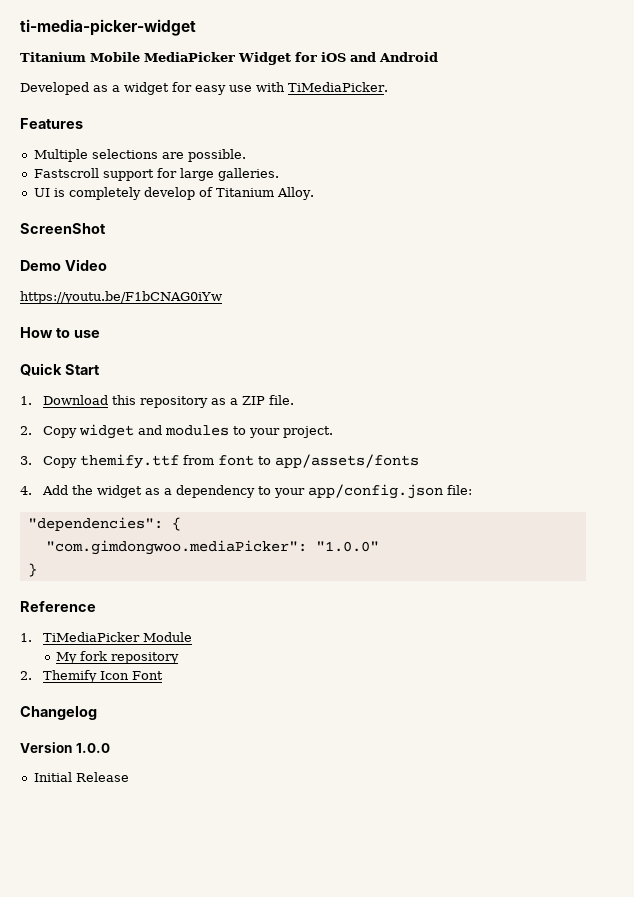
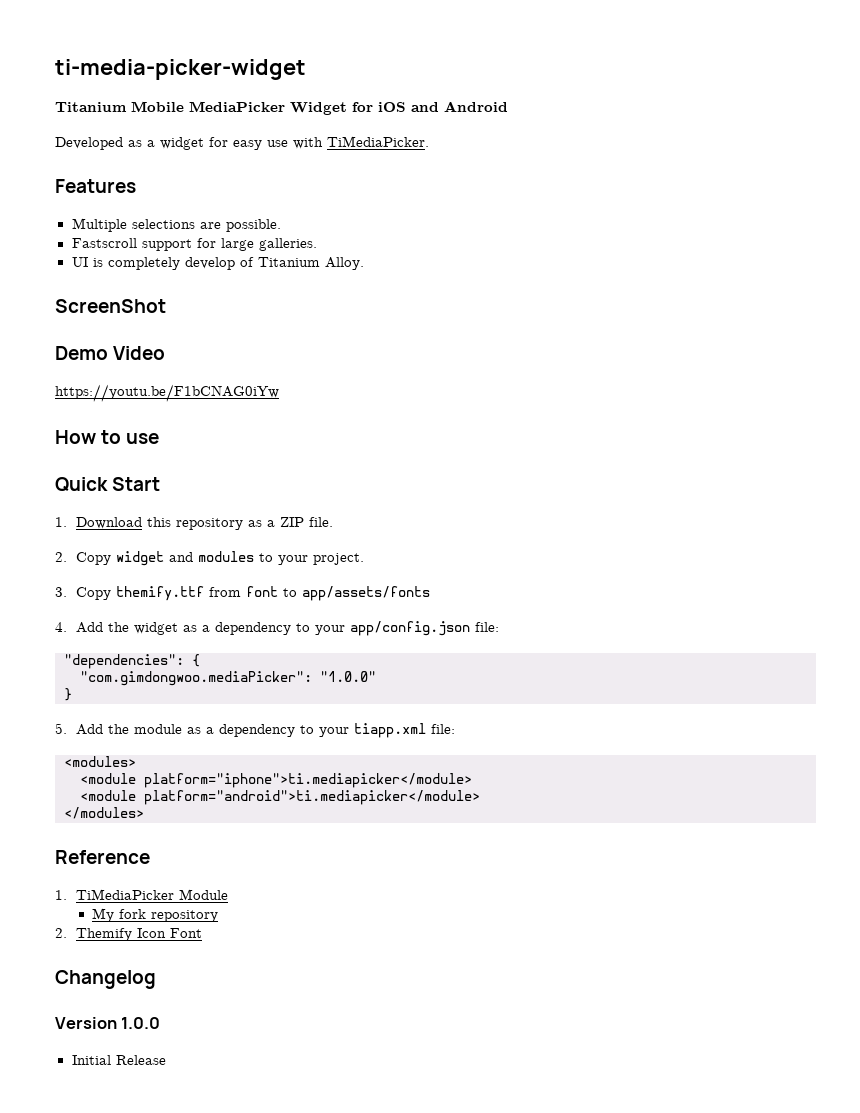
+ 5. Add the module as a dependency to your tiapp.xml file:
+ <modules>
+ <module platform="iphone">ti.mediapicker</module>
+ <module platform="android">ti.mediapicker</module>
+ </modules>

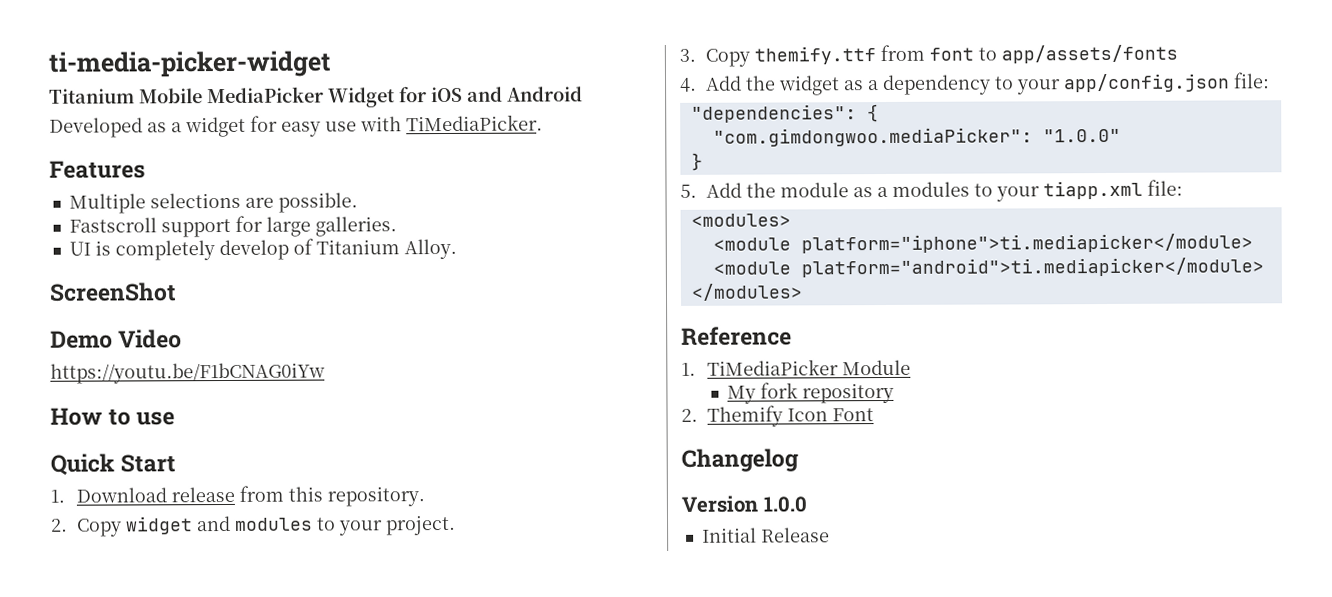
- 1. Download this repository as a ZIP file.
+ 1. Download release from this repository.
- 5. Add the module as a dependency to your tiapp.xml file:
+ 5. Add the module as a modules to your tiapp.xml file:

